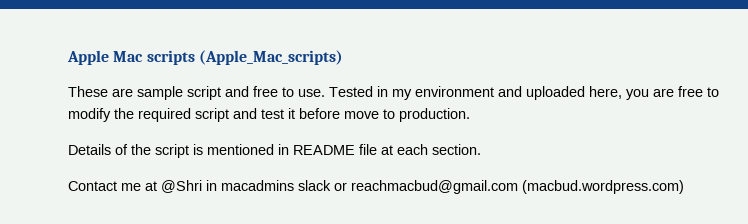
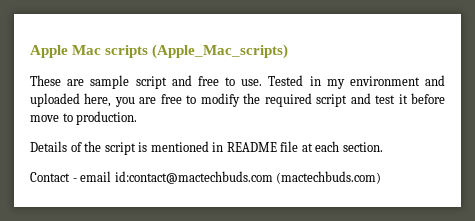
- Contact me at @Shri in macadmins slack or reachmacbud@gmail.com (macbud.wordpress.com)
+ Contact - email id:contact@mactechbuds.com (mactechbuds.com)

